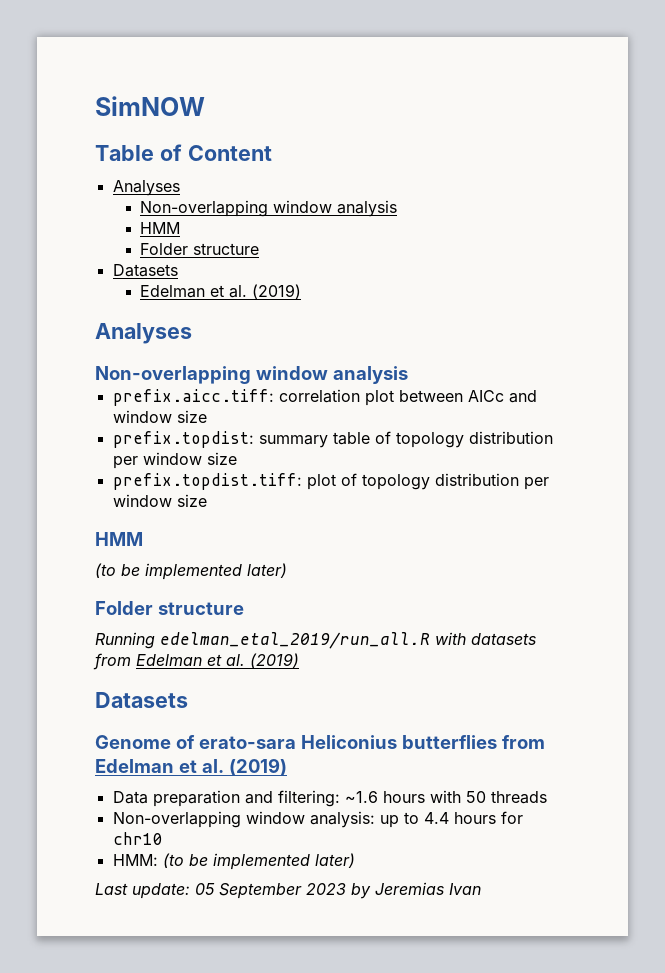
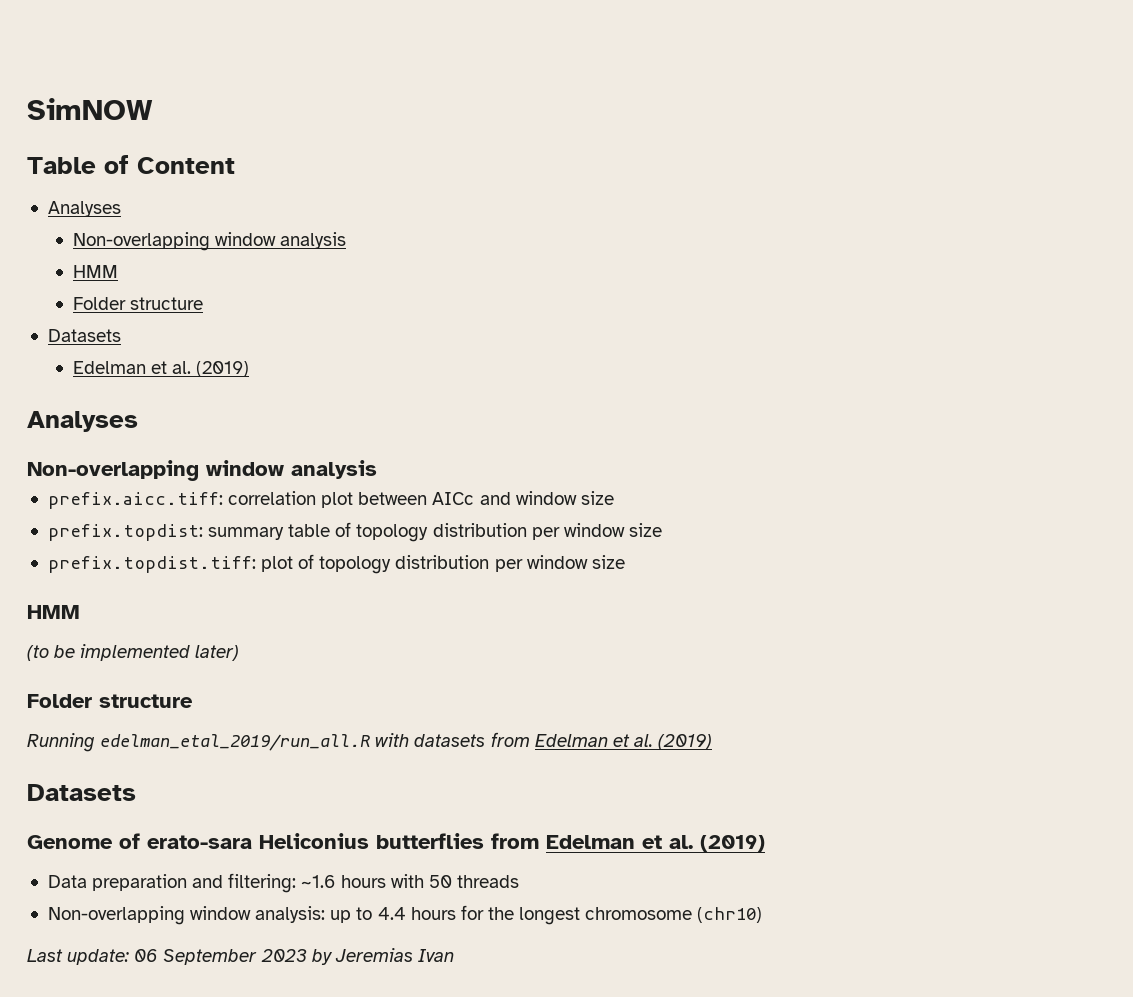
- Non-overlapping window analysis: up to 4.4 hours for chr10
- HMM: (to be implemented later)
+ Non-overlapping window analysis: up to 4.4 hours for the longest chromosome (chr10)
- Last update: 05 September 2023 by Jeremias Ivan
+ Last update: 06 September 2023 by Jeremias Ivan

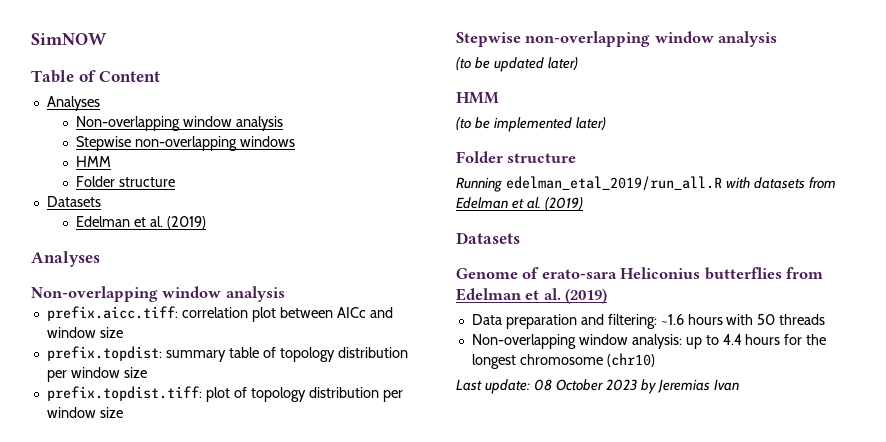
+ Stepwise non-overlapping windows
+ Stepwise non-overlapping window analysis
+ (to be updated later)
- Last update: 06 September 2023 by Jeremias Ivan
+ Last update: 08 October 2023 by Jeremias Ivan

